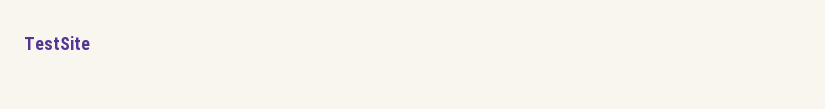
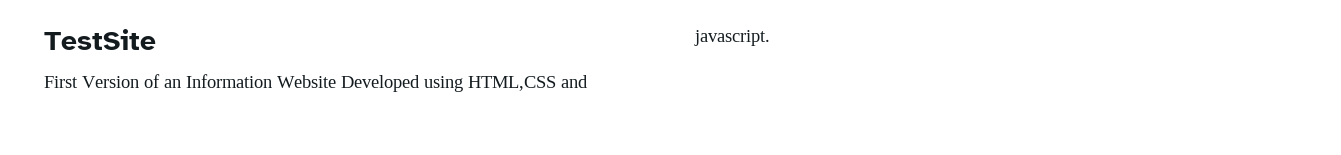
+ First Version of an Information Website Developed using HTML,CSS and javascript.

